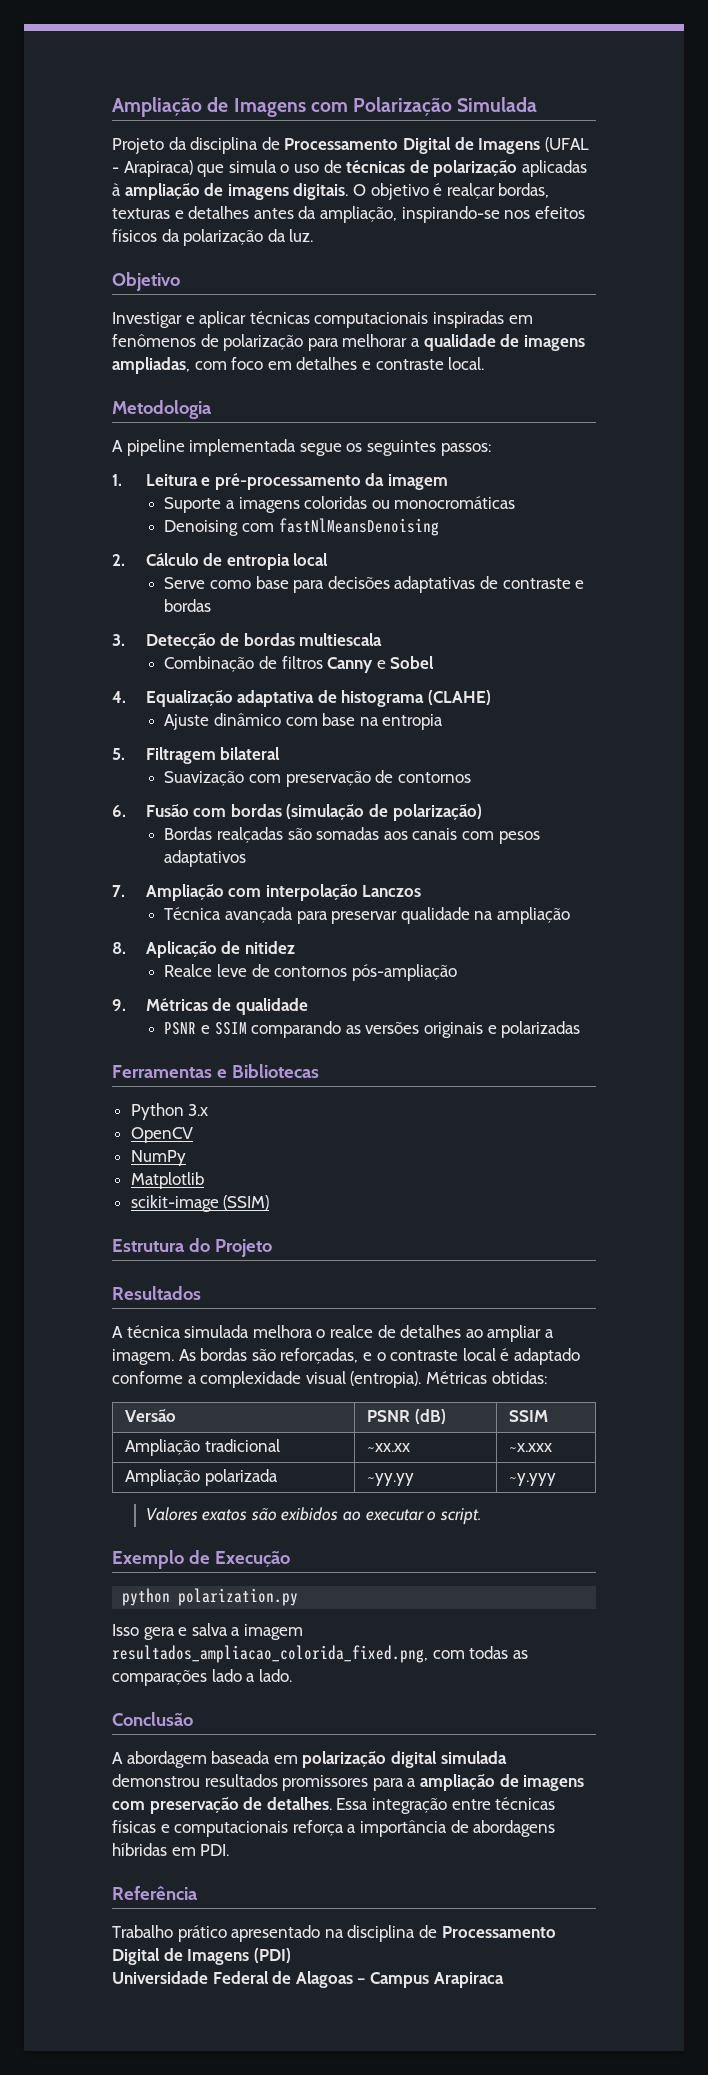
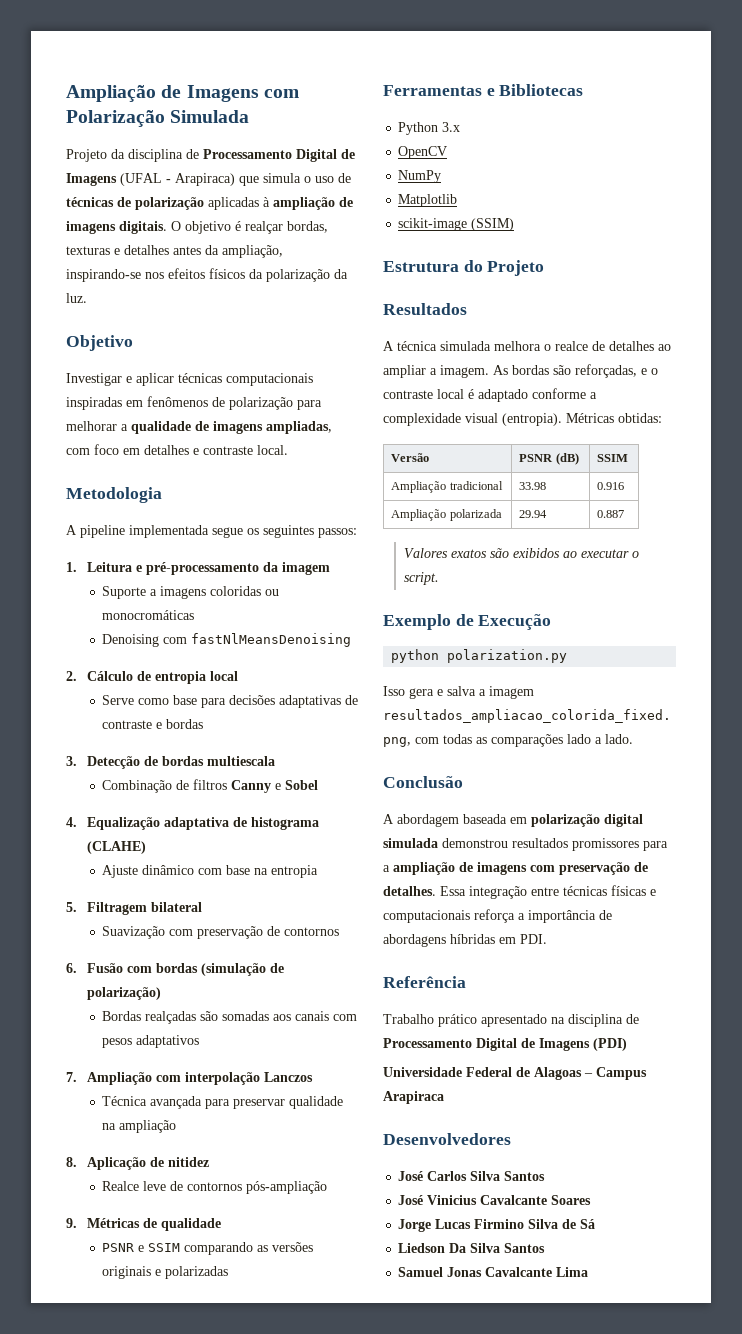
- Ampliação tradicional | ~xx.xx | ~x.xxx
+ Ampliação tradicional | 33.98 | 0.916
- Ampliação polarizada | ~yy.yy | ~y.yyy
+ Ampliação polarizada | 29.94 | 0.887
+ Desenvolvedores
+ José Carlos Silva Santos
+ José Vinicius Cavalcante Soares
+ Jorge Lucas Firmino Silva de Sá
+ Liedson Da Silva Santos
+ Samuel Jonas Cavalcante Lima

